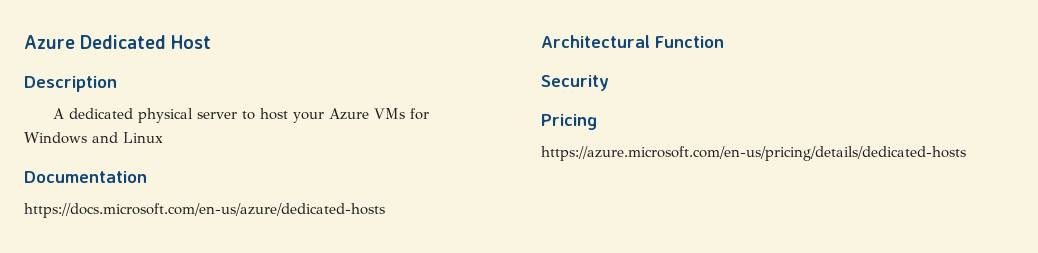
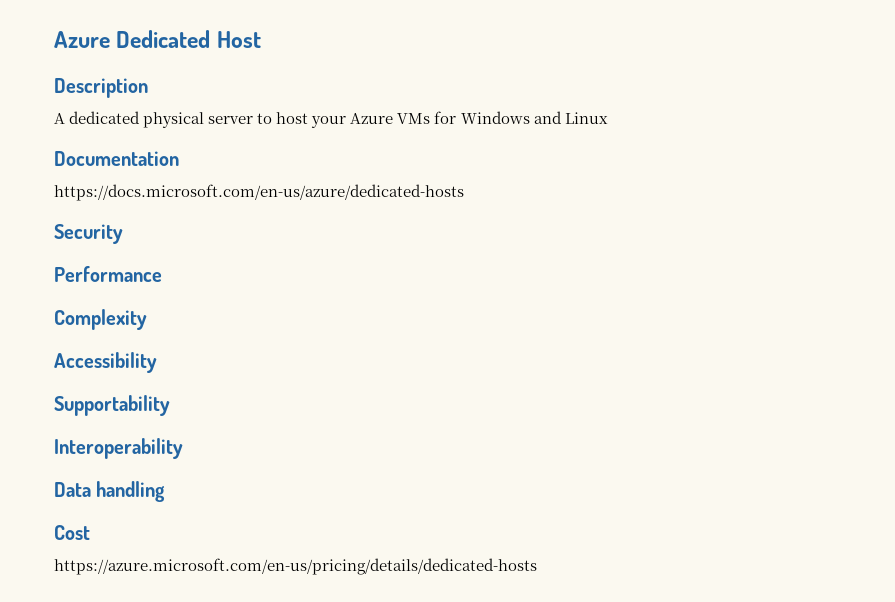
- Architectural Function
- Pricing
+ Performance
+ Complexity
+ Accessibility
+ Supportability
+ Interoperability
+ Data handling
+ Cost

